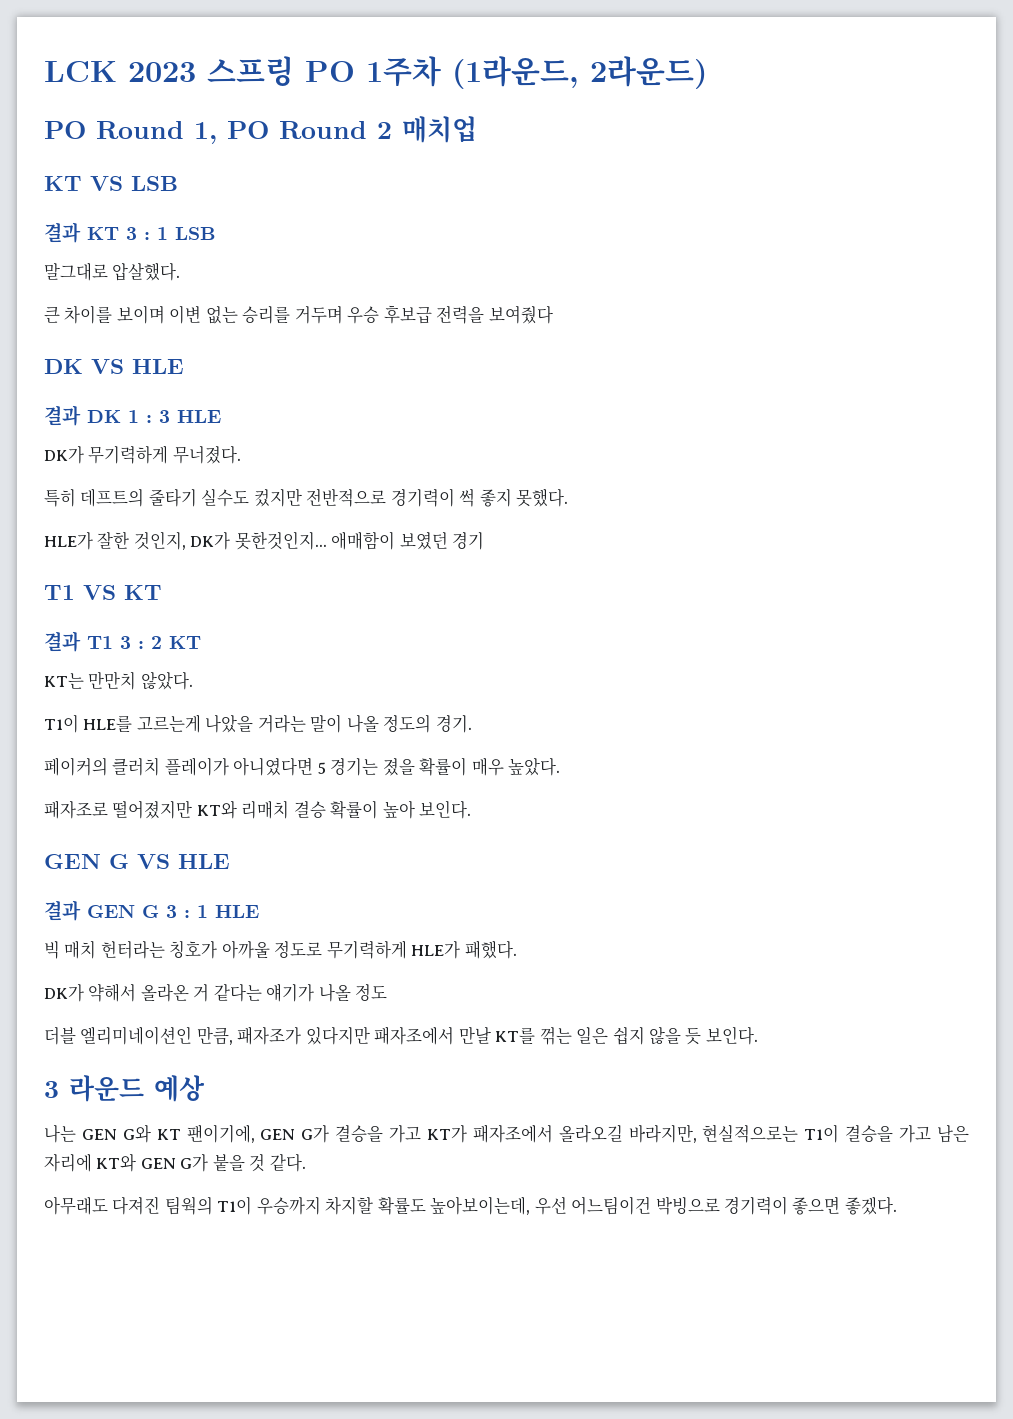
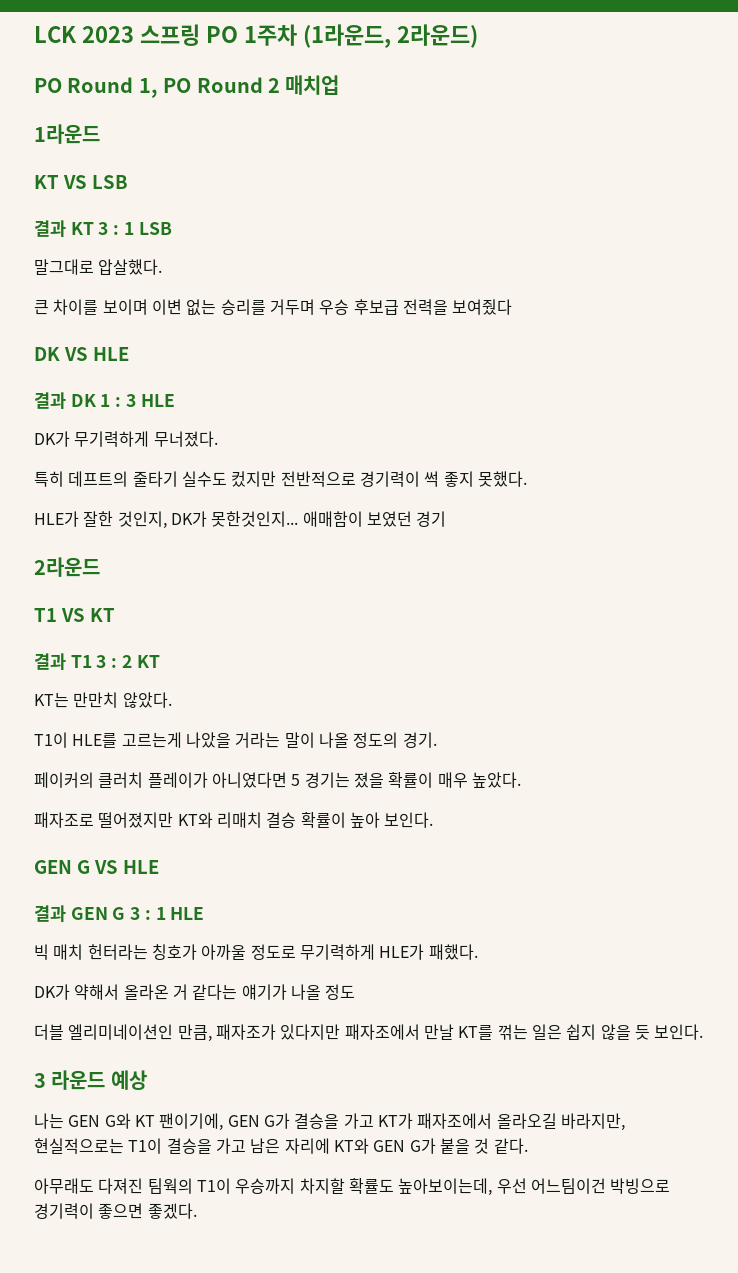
+ 1라운드
+ 2라운드

